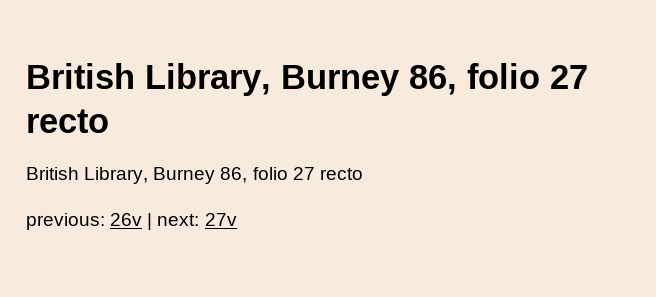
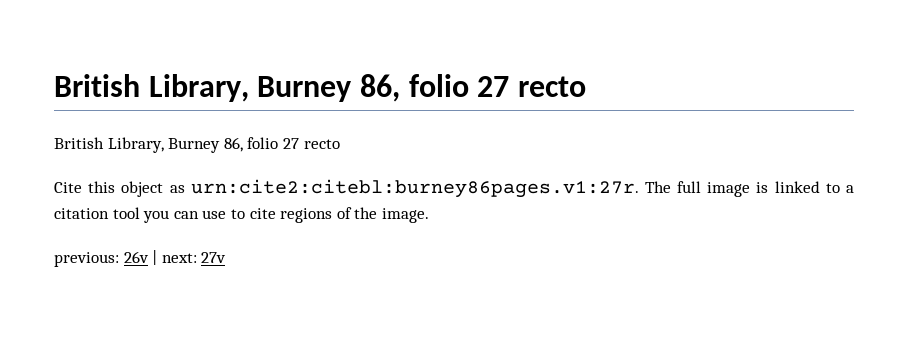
+ Cite this object as urn:cite2:citebl:burney86pages.v1:27r. The full image is linked to a citation tool you can use to cite regions of the image.

